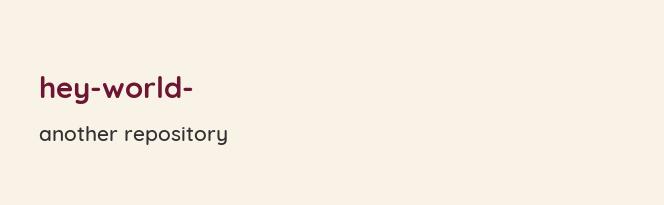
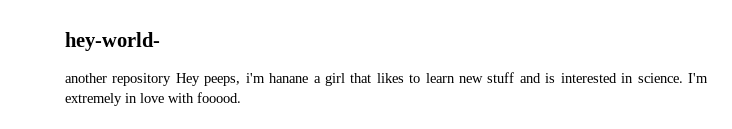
- another repository
+ another repository Hey peeps, i'm hanane a girl that likes to learn new stuff and is interested in science. I'm extremely in love with fooood.

